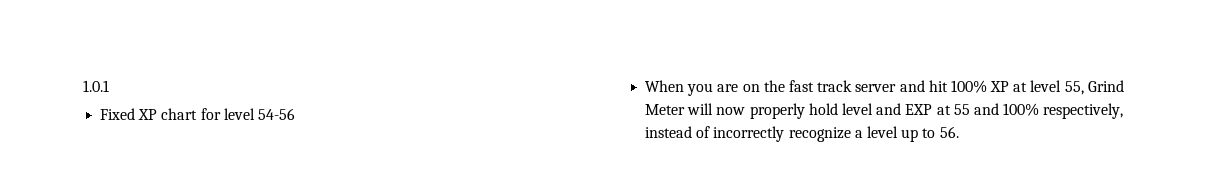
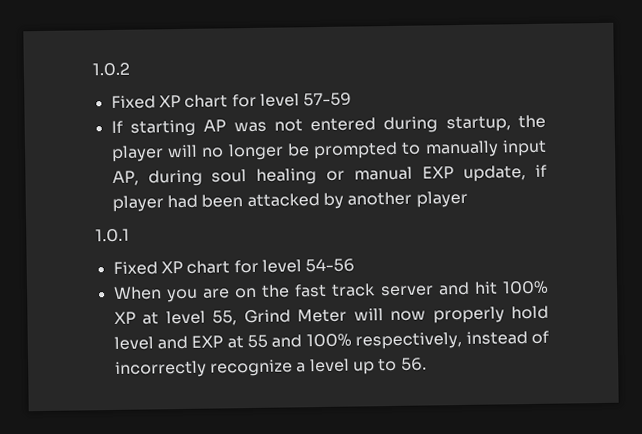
+ 1.0.2
+ Fixed XP chart for level 57-59
+ If starting AP was not entered during startup, the player will no longer be prompted to manually input AP, during soul healing or manual EXP update, if player had been attacked by another player

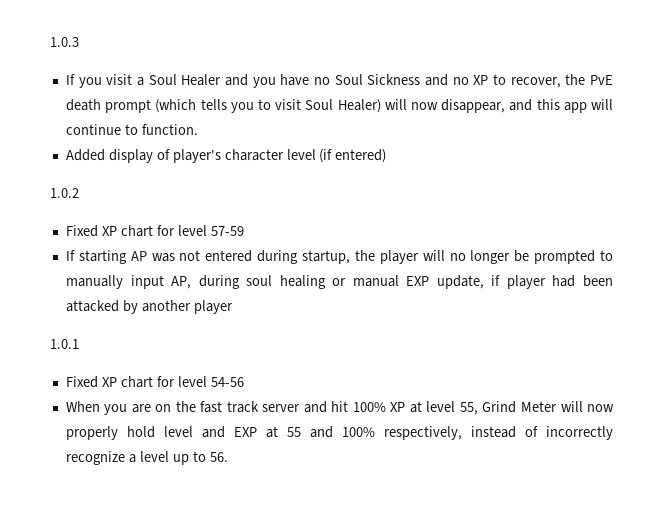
+ 1.0.3
+ If you visit a Soul Healer and you have no Soul Sickness and no XP to recover, the PvE death prompt (which tells you to visit Soul Healer) will now disappear, and this app will continue to function.
+ Added display of player's character level (if entered)

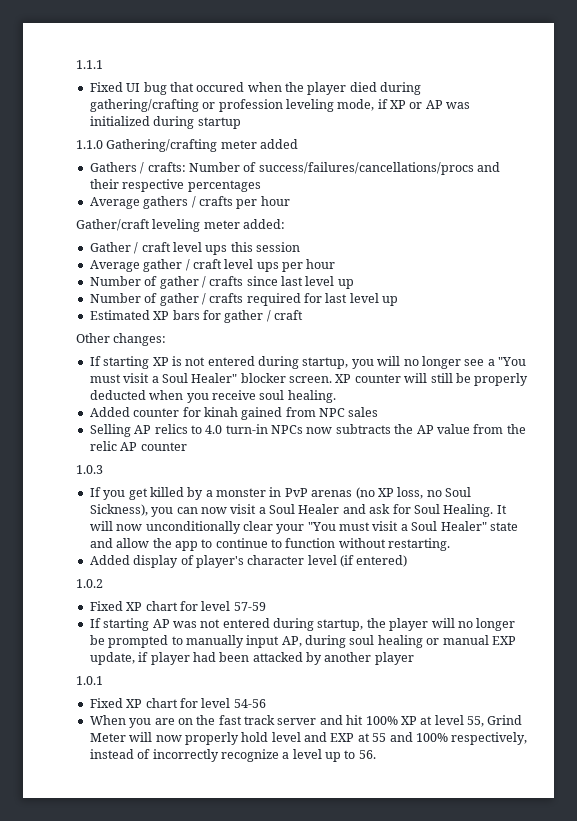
+ 1.1.1
+ Fixed UI bug that occured when the player died during gathering/crafting or profession leveling mode, if XP or AP was initialized during startup
+ 1.1.0 Gathering/crafting meter added
+ Gathers / crafts: Number of success/failures/cancellations/procs and their respective percentages
+ Average gathers / crafts per hour
+ Gather/craft leveling meter added:
+ Gather / craft level ups this session
+ Average gather / craft level ups per hour
+ Number of gather / crafts since last level up
+ Number of gather / crafts required for last level up
+ Estimated XP bars for gather / craft
+ Other changes:
+ If starting XP is not entered during startup, you will no longer see a "You must visit a Soul Healer" blocker screen. XP counter will still be properly deducted when you receive soul healing.
+ Added counter for kinah gained from NPC sales
+ Selling AP relics to 4.0 turn-in NPCs now subtracts the AP value from the relic AP counter
  1.0.3
- If you visit a Soul Healer and you have no Soul Sickness and no XP to recover, the PvE death prompt (which tells you to visit Soul Healer) will now disappear, and this app will continue to function.
+ If you get killed by a monster in PvP arenas (no XP loss, no Soul Sickness), you can now visit a Soul Healer and ask for Soul Healing. It will now unconditionally clear your "You must visit a Soul Healer" state and allow the app to continue to function without restarting.

